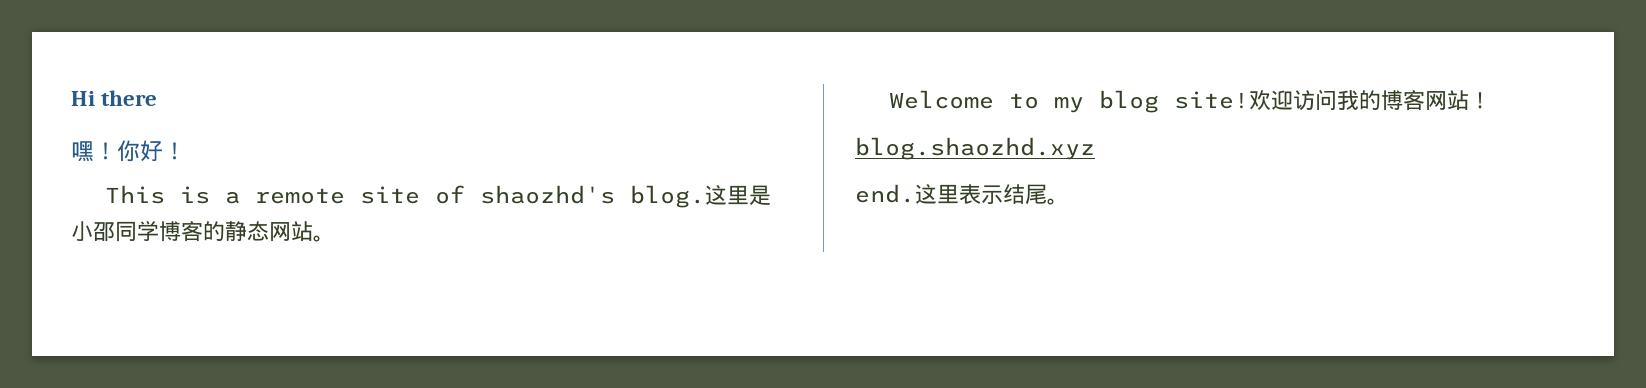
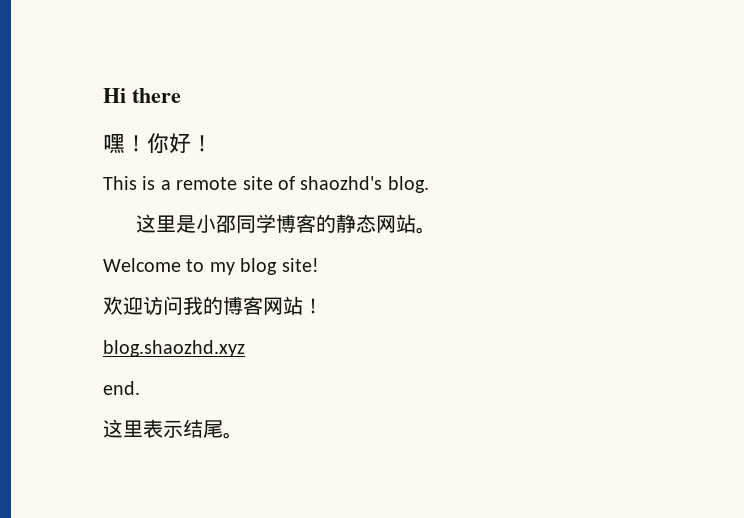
- This is a remote site of shaozhd's blog.这里是小邵同学博客的静态网站。
+ This is a remote site of shaozhd's blog.
+ 这里是小邵同学博客的静态网站。
- Welcome to my blog site!欢迎访问我的博客网站！
+ Welcome to my blog site!
+ 欢迎访问我的博客网站！
- end.这里表示结尾。
+ end.
+ 这里表示结尾。

